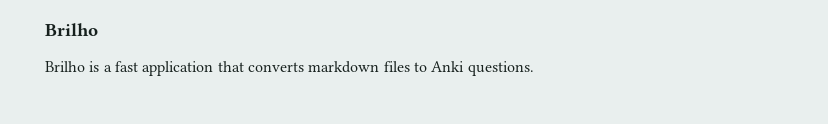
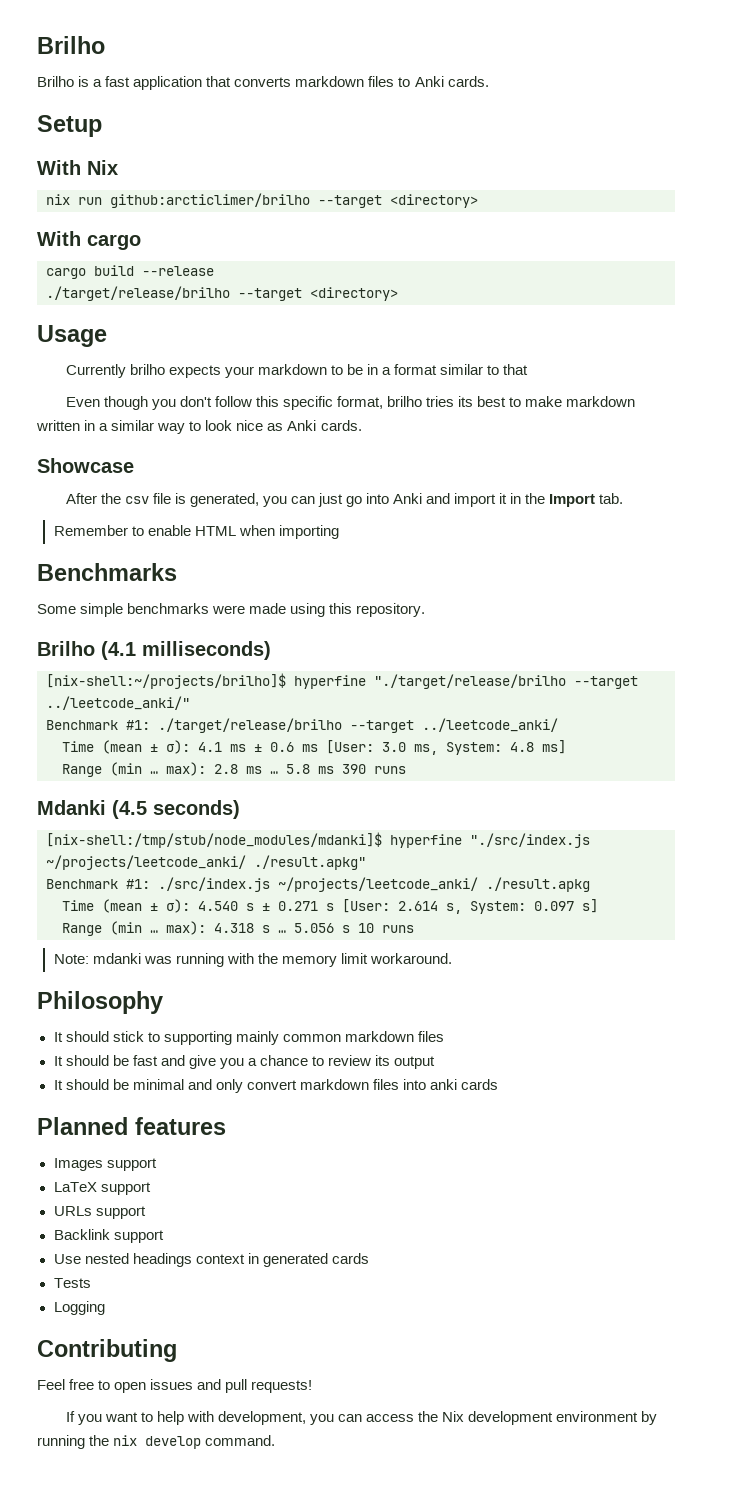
- Brilho is a fast application that converts markdown files to Anki questions.
+ Brilho is a fast application that converts markdown files to Anki cards.
+ Setup
+ With Nix
+ nix run github:arcticlimer/brilho --target <directory>
+ With cargo
+ cargo build --release
+ ./target/release/brilho --target <directory>
+ Usage
+ Currently brilho expects your markdown to be in a format similar to that
+ Even though you don't follow this specific format, brilho tries its best to make markdown written in a similar way to look nice as Anki cards.
+ Showcase
+ After the csv file is generated, you can just go into Anki and import it in the Import tab.
+ Remember to enable HTML when importing
+ Benchmarks
+ Some simple benchmarks were made using this repository.
+ Brilho (4.1 milliseconds)
+ [nix-shell:~/projects/brilho]$ hyperfine "./target/release/brilho --target ../leetcode_anki/"
+ Benchmark #1: ./target/release/brilho --target ../leetcode_anki/
+ Time (mean ± σ): 4.1 ms ± 0.6 ms [User: 3.0 ms, System: 4.8 ms]
+ Range (min … max): 2.8 ms … 5.8 ms 390 runs
+ Mdanki (4.5 seconds)
+ [nix-shell:/tmp/stub/node_modules/mdanki]$ hyperfine "./src/index.js ~/projects/leetcode_anki/ ./result.apkg"
+ Benchmark #1: ./src/index.js ~/projects/leetcode_anki/ ./result.apkg
+ Time (mean ± σ): 4.540 s ± 0.271 s [User: 2.614 s, System: 0.097 s]
+ Range (min … max): 4.318 s … 5.056 s 10 runs
+ Note: mdanki was running with the memory limit workaround.
+ Philosophy
+ It should stick to supporting mainly common markdown files
+ It should be fast and give you a chance to review its output
+ It should be minimal and only convert markdown files into anki cards
+ Planned features
+ Images support
+ LaTeX support
+ URLs support
+ Backlink support
+ Use nested headings context in generated cards
+ Tests
+ Logging
+ Contributing
+ Feel free to open issues and pull requests!
+ If you want to help with development, you can access the Nix development environment by running the nix develop command.

